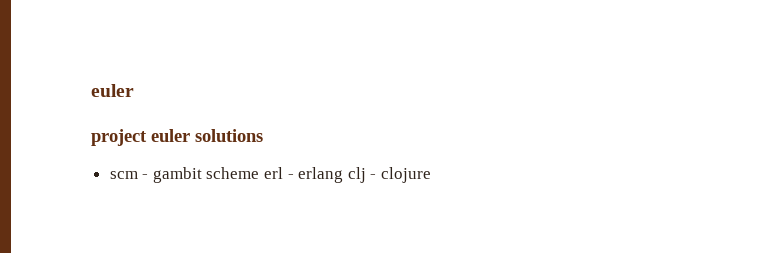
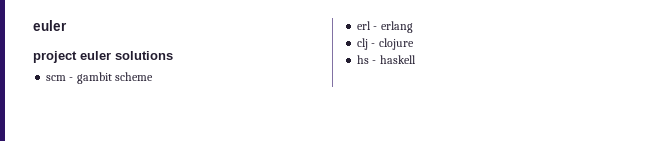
- scm - gambit scheme erl - erlang clj - clojure
+ scm - gambit scheme
+ erl - erlang
+ clj - clojure
+ hs - haskell

